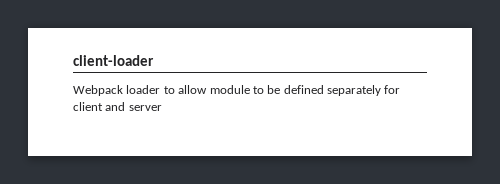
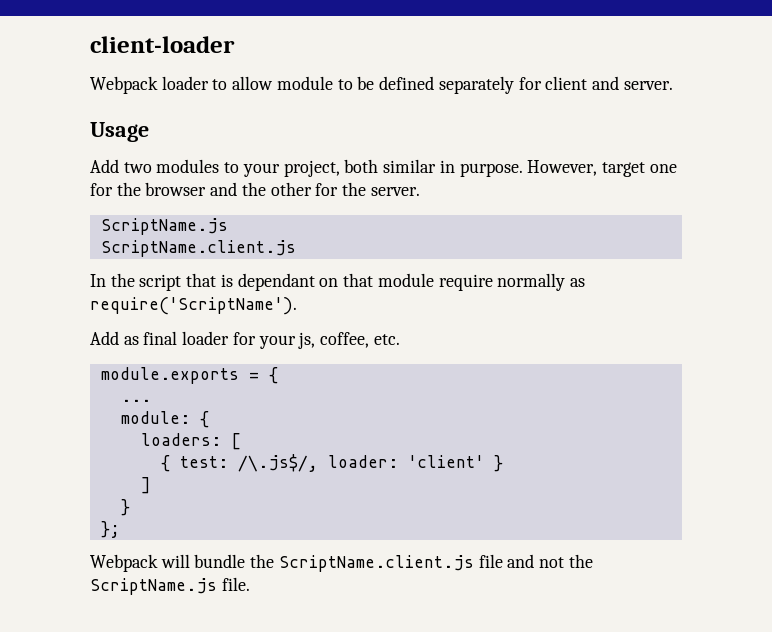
- Webpack loader to allow module to be defined separately for client and server
+ Webpack loader to allow module to be defined separately for client and server.
+ Usage
+ Add two modules to your project, both similar in purpose. However, target one for the browser and the other for the server.
+ ScriptName.js
+ ScriptName.client.js
+ In the script that is dependant on that module require normally as require('ScriptName').
+ Add as final loader for your js, coffee, etc.
+ module.exports = {
+ ...
+ module: {
+ loaders: [
+ { test: /\.js$/, loader: 'client' }
+ ]
+ }
+ };
+ Webpack will bundle the ScriptName.client.js file and not the ScriptName.js file.

